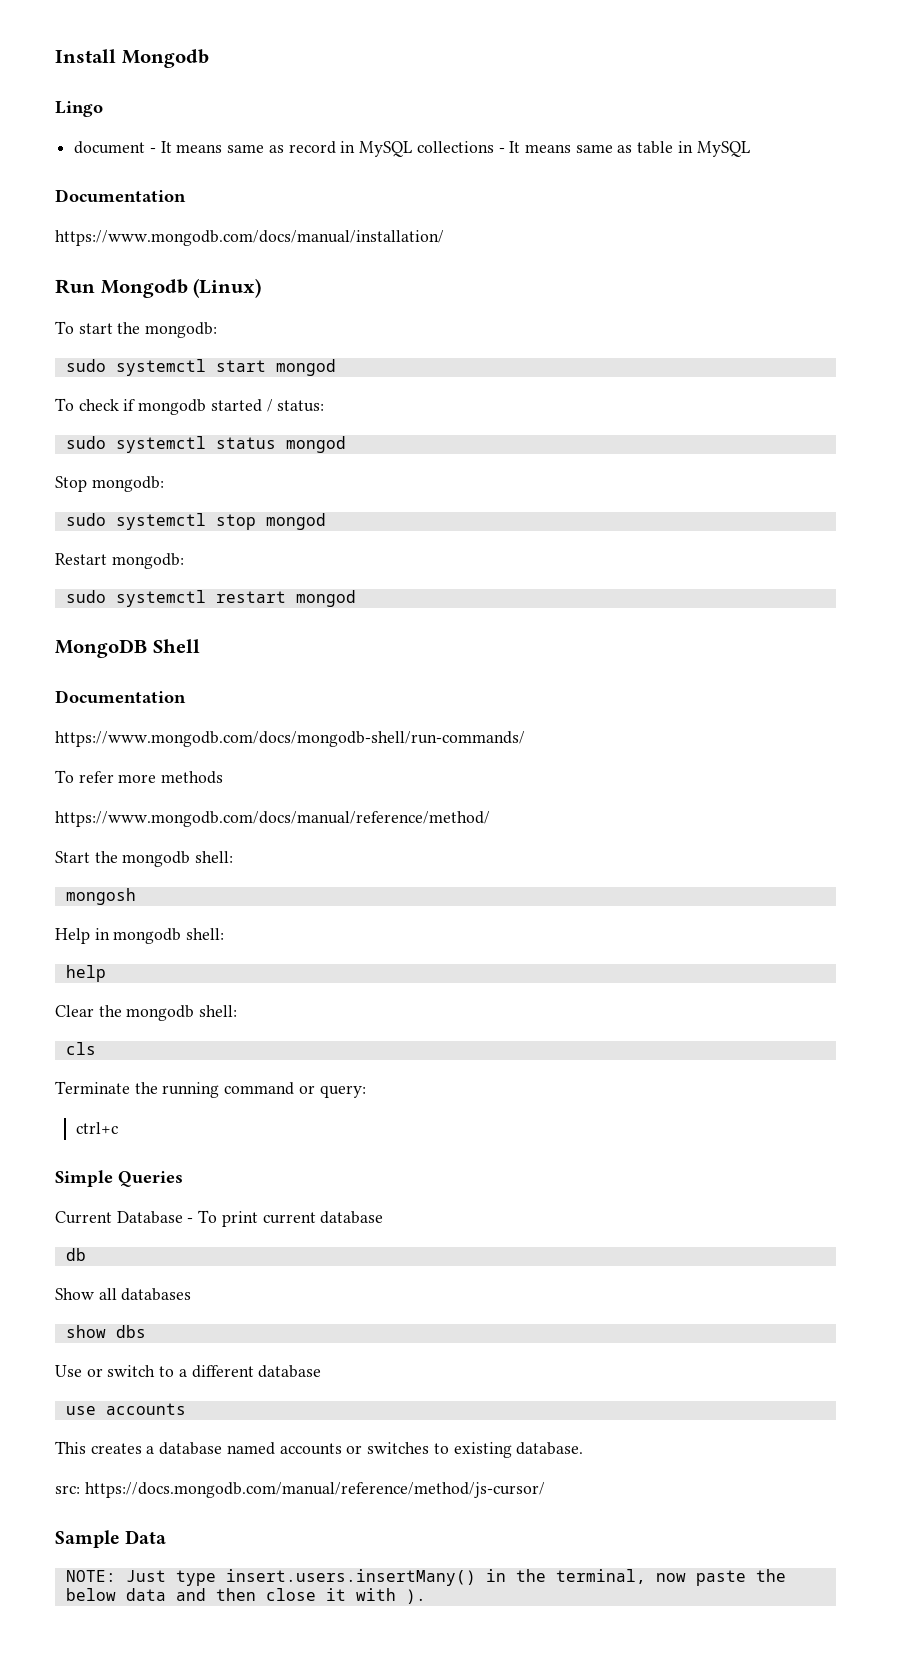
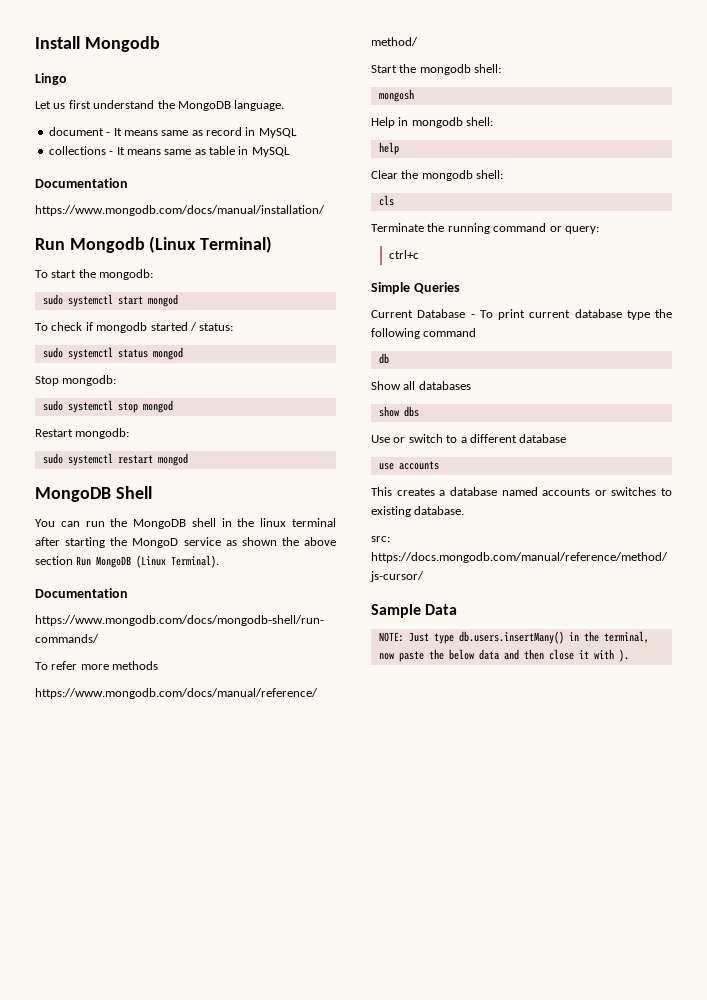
+ Let us first understand the MongoDB language.
- document - It means same as record in MySQL collections - It means same as table in MySQL
+ document - It means same as record in MySQL
+ collections - It means same as table in MySQL
- Run Mongodb (Linux)
+ Run Mongodb (Linux Terminal)
+ You can run the MongoDB shell in the linux terminal after starting the MongoD service as shown the above section Run MongoDB (Linux Terminal).
- Current Database - To print current database
+ Current Database - To print current database type the following command
- NOTE: Just type insert.users.insertMany() in the terminal, now paste the below data and then close it with ).
+ NOTE: Just type db.users.insertMany() in the terminal, now paste the below data and then close it with ).

